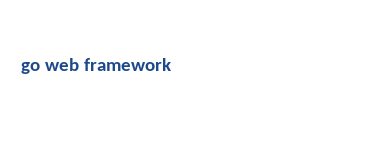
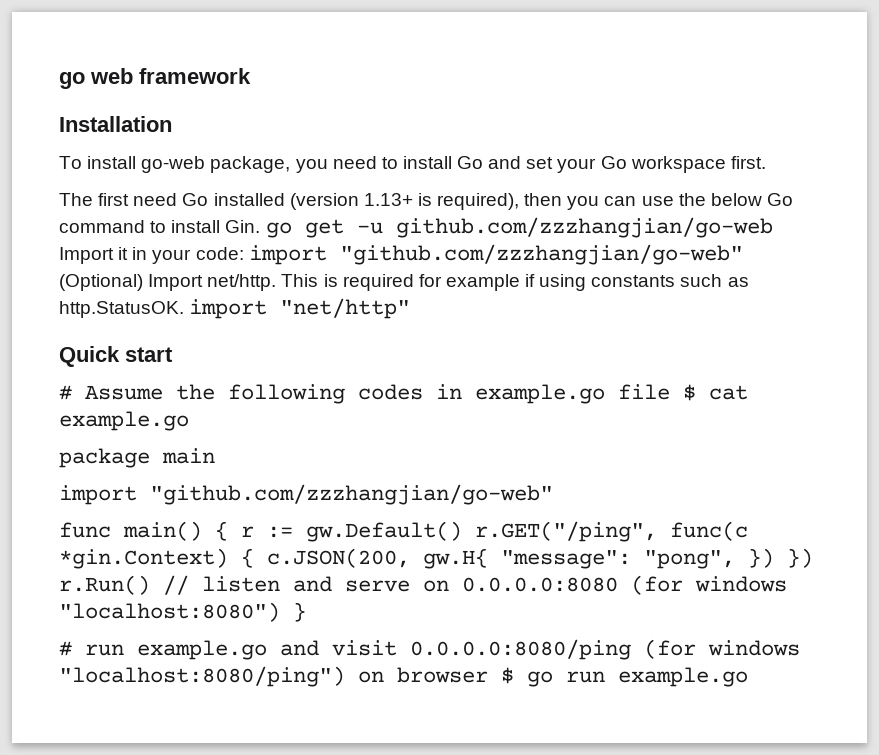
+ Installation
+ To install go-web package, you need to install Go and set your Go workspace first.
+ The first need Go installed (version 1.13+ is required), then you can use the below Go command to install Gin. go get -u github.com/zzzhangjian/go-web Import it in your code: import "github.com/zzzhangjian/go-web" (Optional) Import net/http. This is required for example if using constants such as http.StatusOK. import "net/http"
+ Quick start
+ # Assume the following codes in example.go file $ cat example.go
+ package main
+ import "github.com/zzzhangjian/go-web"
+ func main() { r := gw.Default() r.GET("/ping", func(c *gin.Context) { c.JSON(200, gw.H{ "message": "pong", }) }) r.Run() // listen and serve on 0.0.0.0:8080 (for windows "localhost:8080") }
+ # run example.go and visit 0.0.0.0:8080/ping (for windows "localhost:8080/ping") on browser $ go run example.go

